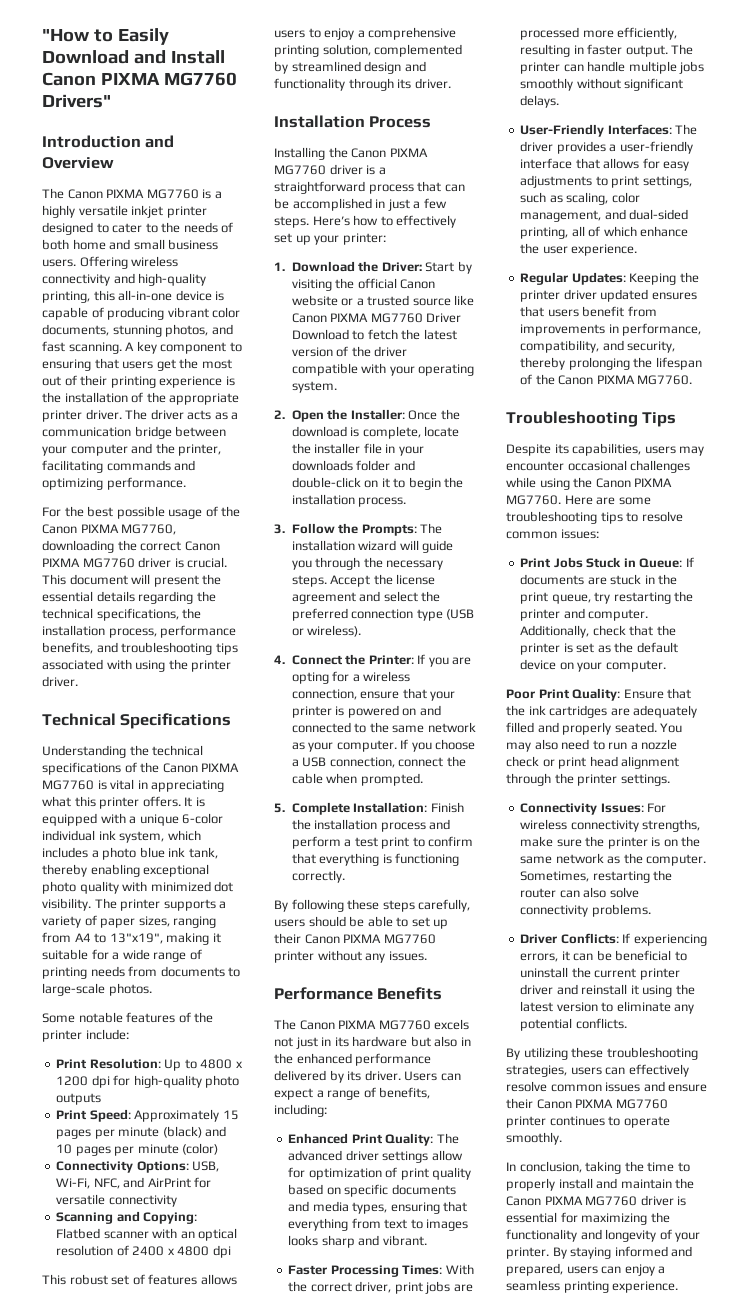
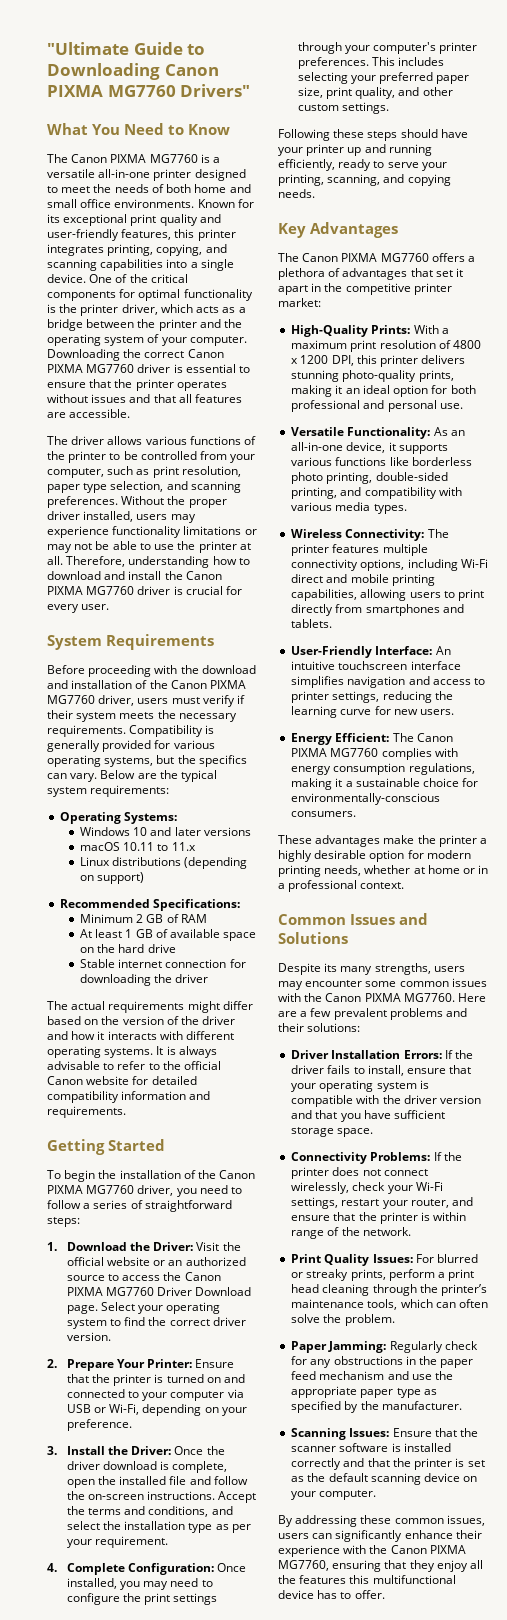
- "How to Easily Download and Install Canon PIXMA MG7760 Drivers"
+ "Ultimate Guide to Downloading Canon PIXMA MG7760 Drivers"
- Introduction and Overview
+ What You Need to Know
- The Canon PIXMA MG7760 is a highly versatile inkjet printer designed to cater to the needs of both home and small business users. Offering wireless connectivity and high-quality printing, this all-in-one device is capable of producing vibrant color documents, stunning photos, and fast scanning. A key component to ensuring that users get the most out of their printing experience is the installation of the appropriate printer driver. The driver acts as a communication bridge between your computer and the printer, facilitating commands and optimizing performance.
- For the best possible usage of the Canon PIXMA MG7760, downloading the correct Canon PIXMA MG7760 driver is crucial. This document will present the essential details regarding the technical specifications, the installation process, performance benefits, and troubleshooting tips associated with using the printer driver.
- Technical Specifications
- Understanding the technical specifications of the Canon PIXMA MG7760 is vital in appreciating what this printer offers. It is equipped with a unique 6-color individual ink system, which includes a photo blue ink tank, thereby enabling exceptional photo quality with minimized dot visibility. The printer supports a variety of paper sizes, ranging from A4 to 13"x19", making it suitable for a wide range of printing needs from documents to large-scale photos.
- Some notable features of the printer include:
- Print Resolution: Up to 4800 x 1200 dpi for high-quality photo outputs
- Print Speed: Approximately 15 pages per minute (black) and 10 pages per minute (color)
- Connectivity Options: USB, Wi-Fi, NFC, and AirPrint for versatile connectivity
- Scanning and Copying: Flatbed scanner with an optical resolution of 2400 x 4800 dpi
- This robust set of features allows users to enjoy a comprehensive printing solution, complemented by streamlined design and functionality through its driver.
- Installation Process
- Installing the Canon PIXMA MG7760 driver is a straightforward process that can be accomplished in just a few steps. Here’s how to effectively set up your printer:
+ The Canon PIXMA MG7760 is a versatile all-in-one printer designed to meet the needs of both home and small office environments. Known for its exceptional print quality and user-friendly features, this printer integrates printing, copying, and scanning capabilities into a single device. One of the critical components for optimal functionality is the printer driver, which acts as a bridge between the printer and the operating system of your computer. Downloading the correct Canon PIXMA MG7760 driver is essential to ensure that the printer operates without issues and that all features are accessible.
+ The driver allows various functions of the printer to be controlled from your computer, such as print resolution, paper type selection, and scanning preferences. Without the proper driver installed, users may experience functionality limitations or may not be able to use the printer at all. Therefore, understanding how to download and install the Canon PIXMA MG7760 driver is crucial for every user.
+ System Requirements
+ Before proceeding with the download and installation of the Canon PIXMA MG7760 driver, users must verify if their system meets the necessary requirements. Compatibility is generally provided for various operating systems, but the specifics can vary. Below are the typical system requirements:
+ Operating Systems:
+ Windows 10 and later versions
+ macOS 10.11 to 11.x
+ Linux distributions (depending on support)
+ Recommended Specifications:
+ Minimum 2 GB of RAM
+ At least 1 GB of available space on the hard drive
+ Stable internet connection for downloading the driver
+ The actual requirements might differ based on the version of the driver and how it interacts with different operating systems. It is always advisable to refer to the official Canon website for detailed compatibility information and requirements.
+ Getting Started
+ To begin the installation of the Canon PIXMA MG7760 driver, you need to follow a series of straightforward steps:
- 1. Download the Driver: Start by visiting the official Canon website or a trusted source like Canon PIXMA MG7760 Driver Download to fetch the latest version of the driver compatible with your operating system.
- 2. Open the Installer: Once the download is complete, locate the installer file in your downloads folder and double-click on it to begin the installation process.
- 3. Follow the Prompts: The installation wizard will guide you through the necessary steps. Accept the license agreement and select the preferred connection type (USB or wireless).
- 4. Connect the Printer: If you are opting for a wireless connection, ensure that your printer is powered on and connected to the same network as your computer. If you choose a USB connection, connect the cable when prompted.
- 5. Complete Installation: Finish the installation process and perform a test print to confirm that everything is functioning correctly.
- By following these steps carefully, users should be able to set up their Canon PIXMA MG7760 printer without any issues.
- Performance Benefits
- The Canon PIXMA MG7760 excels not just in its hardware but also in the enhanced performance delivered by its driver. Users can expect a range of benefits, including:
- Enhanced Print Quality: The advanced driver settings allow for optimization of print quality based on specific documents and media types, ensuring that everything from text to images looks sharp and vibrant.
- Faster Processing Times: With the correct driver, print jobs are processed more efficiently, resulting in faster output. The printer can handle multiple jobs smoothly without significant delays.
- User-Friendly Interfaces: The driver provides a user-friendly interface that allows for easy adjustments to print settings, such as scaling, color management, and dual-sided printing, all of which enhance the user experience.
- Regular Updates: Keeping the printer driver updated ensures that users benefit from improvements in performance, compatibility, and security, thereby prolonging the lifespan of the Canon PIXMA MG7760.
- Troubleshooting Tips
+ 1. Download the Driver: Visit the official website or an authorized source to access the Canon PIXMA MG7760 Driver Download page. Select your operating system to find the correct driver version.
+ 2. Prepare Your Printer: Ensure that the printer is turned on and connected to your computer via USB or Wi-Fi, depending on your preference.
+ 3. Install the Driver: Once the driver download is complete, open the installed file and follow the on-screen instructions. Accept the terms and conditions, and select the installation type as per your requirement.
+ 4. Complete Configuration: Once installed, you may need to configure the print settings through your computer's printer preferences. This includes selecting your preferred paper size, print quality, and other custom settings.
+ Following these steps should have your printer up and running efficiently, ready to serve your printing, scanning, and copying needs.
+ Key Advantages
+ The Canon PIXMA MG7760 offers a plethora of advantages that set it apart in the competitive printer market:
+ High-Quality Prints: With a maximum print resolution of 4800 x 1200 DPI, this printer delivers stunning photo-quality prints, making it an ideal option for both professional and personal use.
+ Versatile Functionality: As an all-in-one device, it supports various functions like borderless photo printing, double-sided printing, and compatibility with various media types.
+ Wireless Connectivity: The printer features multiple connectivity options, including Wi-Fi direct and mobile printing capabilities, allowing users to print directly from smartphones and tablets.
+ User-Friendly Interface: An intuitive touchscreen interface simplifies navigation and access to printer settings, reducing the learning curve for new users.
+ Energy Efficient: The Canon PIXMA MG7760 complies with energy consumption regulations, making it a sustainable choice for environmentally-conscious consumers.
+ These advantages make the printer a highly desirable option for modern printing needs, whether at home or in a professional context.
+ Common Issues and Solutions
- Despite its capabilities, users may encounter occasional challenges while using the Canon PIXMA MG7760.
+ Despite its many strengths, users may encounter some common issues with the Canon PIXMA MG7760.
- Here are some troubleshooting tips to resolve common issues:
- Print Jobs Stuck in Queue: If documents are stuck in the print queue, try restarting the printer and computer. Additionally, check that the printer is set as the default device on your computer.
+ Here are a few prevalent problems and their solutions:
+ Driver Installation Errors: If the driver fails to install, ensure that your operating system is compatible with the driver version and that you have sufficient storage space.
+ Connectivity Problems: If the printer does not connect wirelessly, check your Wi-Fi settings, restart your router, and ensure that the printer is within range of the network.
+ Print Quality Issues: For blurred or streaky prints, perform a print head cleaning through the printer’s maintenance tools, which can often solve the problem.
+ Paper Jamming: Regularly check for any obstructions in the paper feed mechanism and use the appropriate paper type as specified by the manufacturer.
+ Scanning Issues: Ensure that the scanner software is installed correctly and that the printer is set as the default scanning device on your computer.
- Poor Print Quality: Ensure that the ink cartridges are adequately filled and properly seated. You may also need to run a nozzle check or print head alignment through the printer settings.
- Connectivity Issues: For wireless connectivity strengths, make sure the printer is on the same network as the computer. Sometimes, restarting the router can also solve connectivity problems.
- Driver Conflicts: If experiencing errors, it can be beneficial to uninstall the current printer driver and reinstall it using the latest version to eliminate any potential conflicts.
- By utilizing these troubleshooting strategies, users can effectively resolve common issues and ensure their Canon PIXMA MG7760 printer continues to operate smoothly.
- In conclusion, taking the time to properly install and maintain the Canon PIXMA MG7760 driver is essential for maximizing the functionality and longevity of your printer. By staying informed and prepared, users can enjoy a seamless printing experience.
+ By addressing these common issues, users can significantly enhance their experience with the Canon PIXMA MG7760, ensuring that they enjoy all the features this multifunctional device has to offer.

